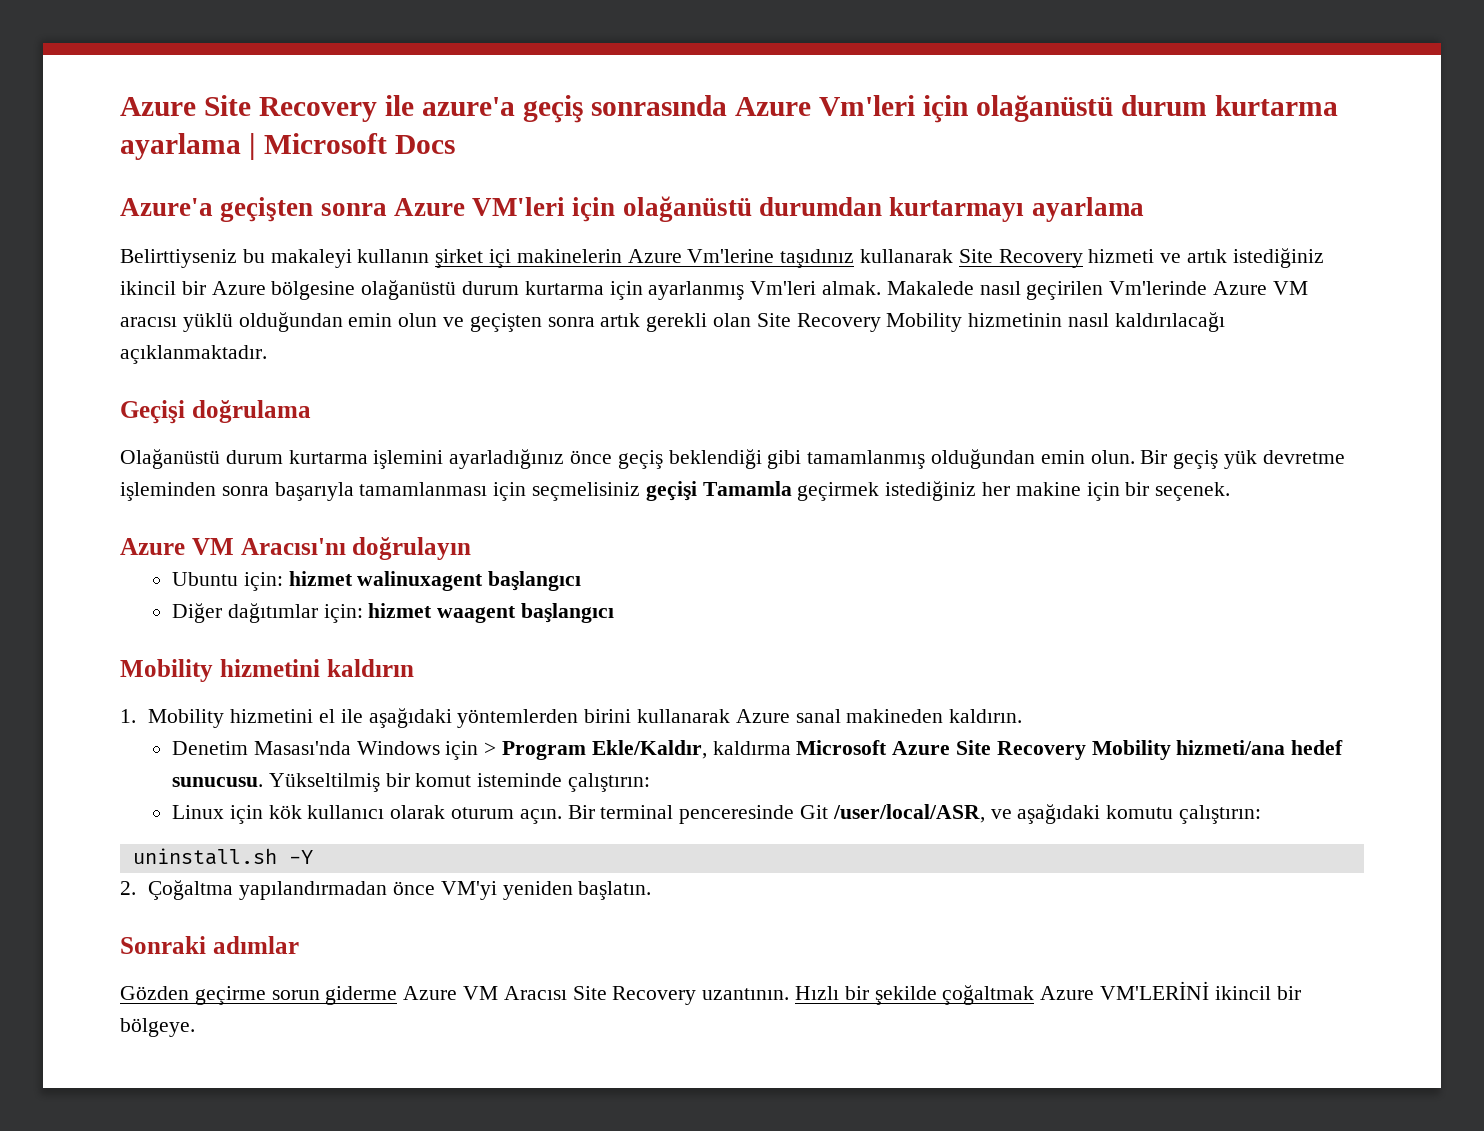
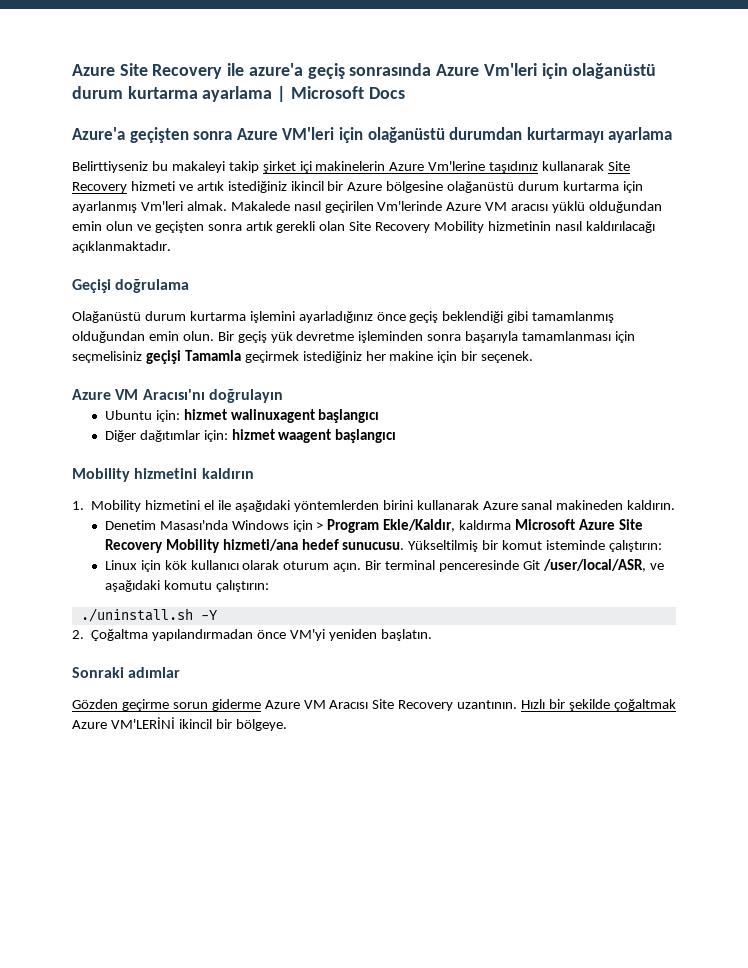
- Belirttiyseniz bu makaleyi kullanın şirket içi makinelerin Azure Vm'lerine taşıdınız kullanarak Site Recovery hizmeti ve artık istediğiniz ikincil bir Azure bölgesine olağanüstü durum kurtarma için ayarlanmış Vm'leri almak.
+ Belirttiyseniz bu makaleyi takip şirket içi makinelerin Azure Vm'lerine taşıdınız kullanarak Site Recovery hizmeti ve artık istediğiniz ikincil bir Azure bölgesine olağanüstü durum kurtarma için ayarlanmış Vm'leri almak.
- uninstall.sh -Y
+ ./uninstall.sh -Y

